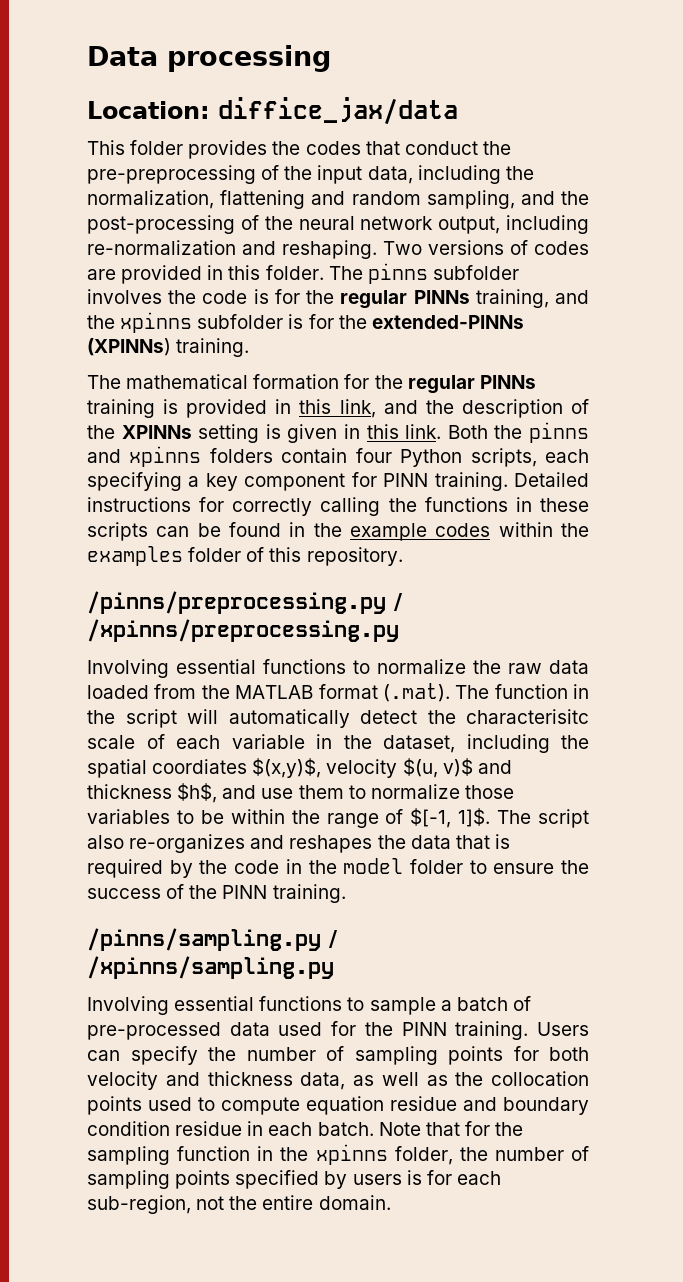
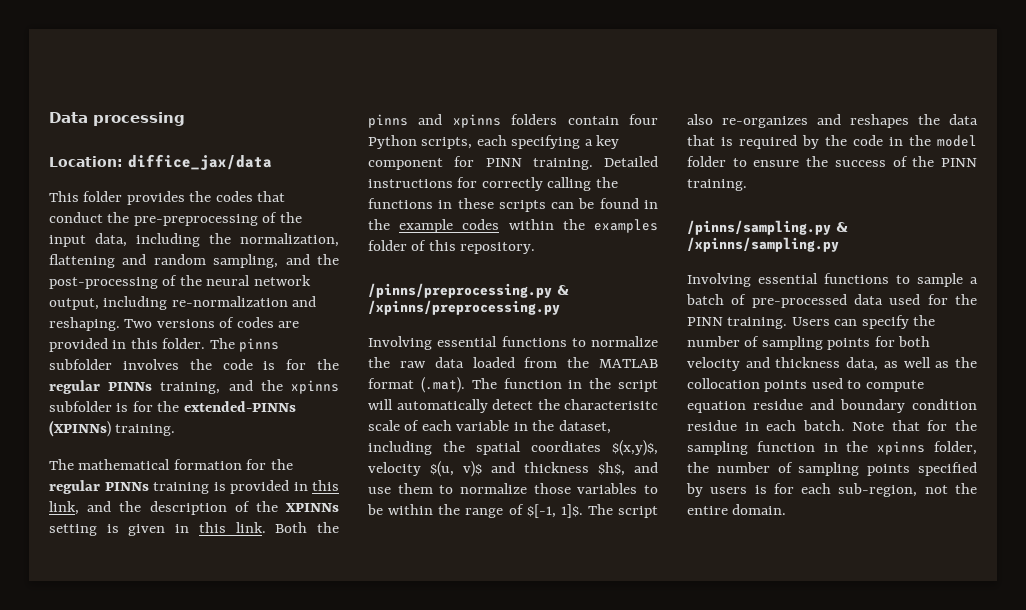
- /pinns/preprocessing.py / /xpinns/preprocessing.py
+ /pinns/preprocessing.py & /xpinns/preprocessing.py
- /pinns/sampling.py / /xpinns/sampling.py
+ /pinns/sampling.py & /xpinns/sampling.py

